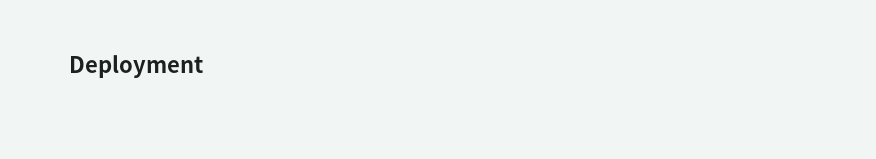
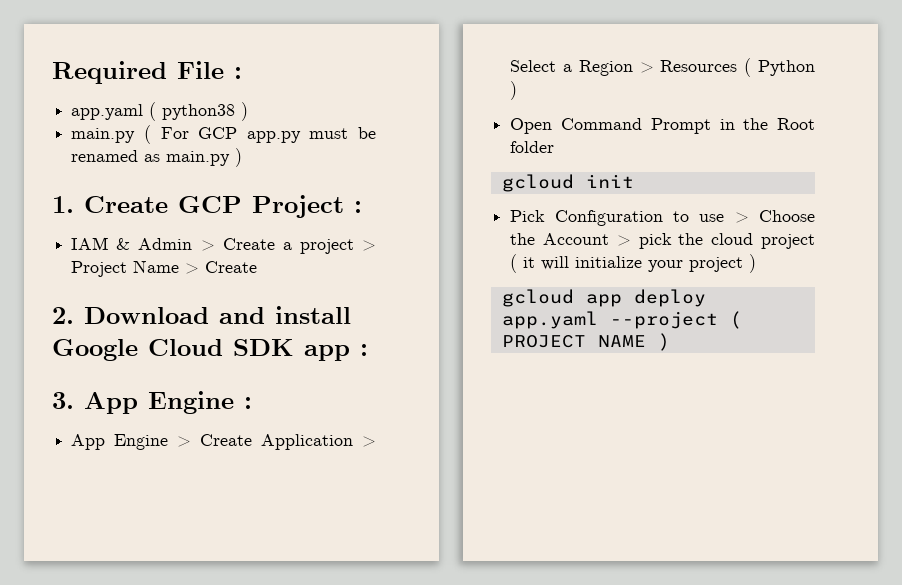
- Deployment
+ Required File :
+ app.yaml ( python38 )
+ main.py ( For GCP app.py must be renamed as main.py )
+ 1. Create GCP Project :
+ IAM & Admin > Create a project > Project Name > Create
+ 2. Download and install Google Cloud SDK app :
+ 3. App Engine :
+ App Engine > Create Application > Select a Region > Resources ( Python )
+ Open Command Prompt in the Root folder
+ gcloud init
+ Pick Configuration to use > Choose the Account > pick the cloud project ( it will initialize your project )
+ gcloud app deploy app.yaml --project ( PROJECT NAME )

